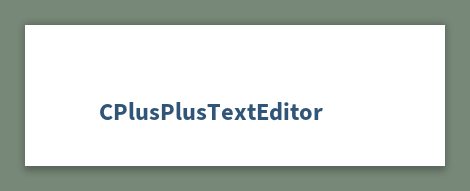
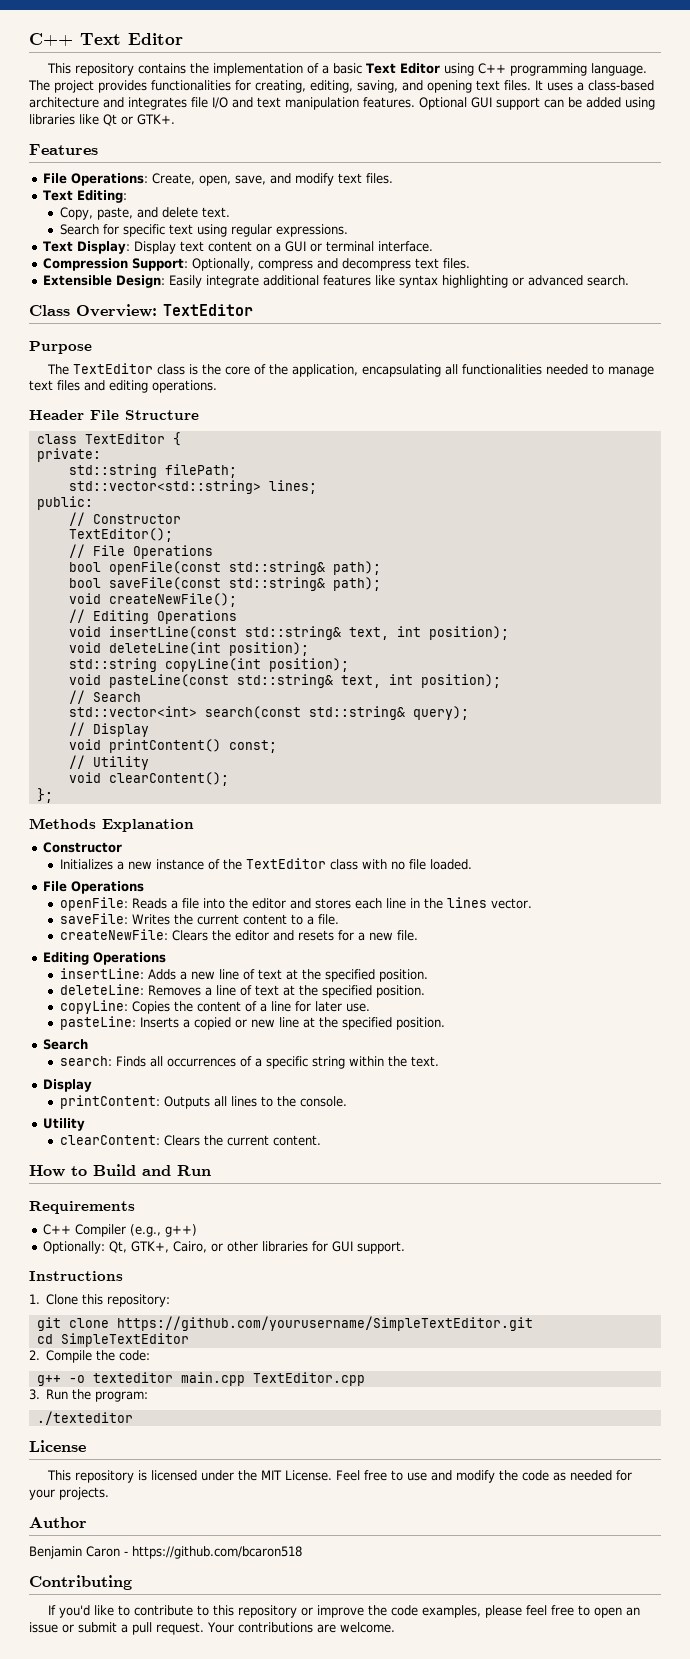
- CPlusPlusTextEditor
+ C++ Text Editor
+ This repository contains the implementation of a basic Text Editor using C++ programming language. The project provides functionalities for creating, editing, saving, and opening text files. It uses a class-based architecture and integrates file I/O and text manipulation features. Optional GUI support can be added using libraries like Qt or GTK+.
+ Features
+ File Operations: Create, open, save, and modify text files.
+ Text Editing:
+ Copy, paste, and delete text.
+ Search for specific text using regular expressions.
+ Text Display: Display text content on a GUI or terminal interface.
+ Compression Support: Optionally, compress and decompress text files.
+ Extensible Design: Easily integrate additional features like syntax highlighting or advanced search.
+ Class Overview: TextEditor
+ Purpose
+ The TextEditor class is the core of the application, encapsulating all functionalities needed to manage text files and editing operations.
+ Header File Structure
+ class TextEditor {
+ private:
+ std::string filePath;
+ std::vector<std::string> lines;
+ public:
+ // Constructor
+ TextEditor();
+ // File Operations
+ bool openFile(const std::string& path);
+ bool saveFile(const std::string& path);
+ void createNewFile();
+ // Editing Operations
+ void insertLine(const std::string& text, int position);
+ void deleteLine(int position);
+ std::string copyLine(int position);
+ void pasteLine(const std::string& text, int position);
+ // Search
+ std::vector<int> search(const std::string& query);
+ // Display
+ void printContent() const;
+ // Utility
+ void clearContent();
+ };
+ Methods Explanation
+ Constructor
+ Initializes a new instance of the TextEditor class with no file loaded.
+ File Operations
+ openFile: Reads a file into the editor and stores each line in the lines vector.
+ saveFile: Writes the current content to a file.
+ createNewFile: Clears the editor and resets for a new file.
+ Editing Operations
+ insertLine: Adds a new line of text at the specified position.
+ deleteLine: Removes a line of text at the specified position.
+ copyLine: Copies the content of a line for later use.
+ pasteLine: Inserts a copied or new line at the specified position.
+ Search
+ search: Finds all occurrences of a specific string within the text.
+ Display
+ printContent: Outputs all lines to the console.
+ Utility
+ clearContent: Clears the current content.
+ How to Build and Run
+ Requirements
+ C++ Compiler (e.g., g++)
+ Optionally: Qt, GTK+, Cairo, or other libraries for GUI support.
+ Instructions
+ 1. Clone this repository:
+ git clone https://github.com/yourusername/SimpleTextEditor.git
+ cd SimpleTextEditor
+ 2. Compile the code:
+ g++ -o texteditor main.cpp TextEditor.cpp
+ 3. Run the program:
+ ./texteditor
+ License
+ This repository is licensed under the MIT License. Feel free to use and modify the code as needed for your projects.
+ Author
+ Benjamin Caron - https://github.com/bcaron518
+ Contributing
+ If you'd like to contribute to this repository or improve the code examples, please feel free to open an issue or submit a pull request. Your contributions are welcome.

